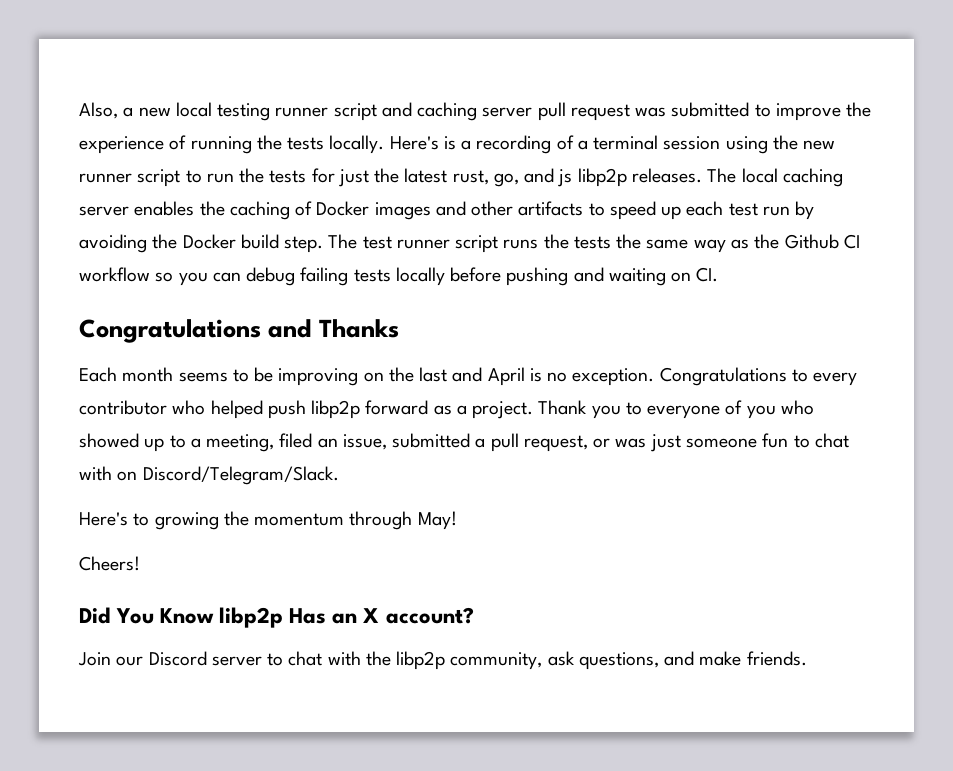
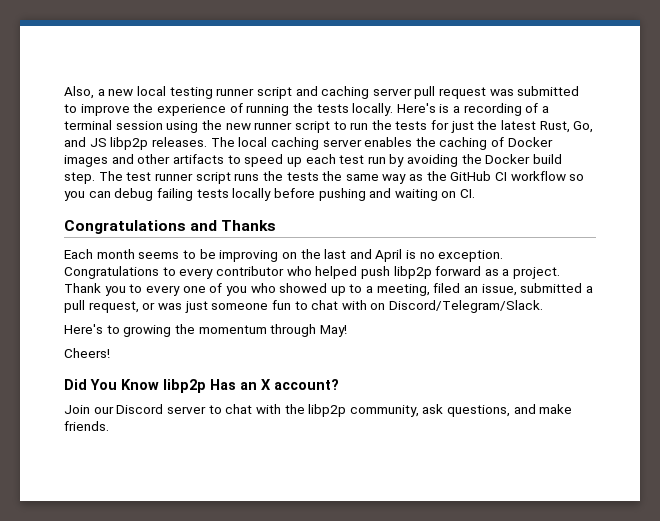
- Here's is a recording of a terminal session using the new runner script to run the tests for just the latest rust, go, and js libp2p releases.
+ Here's is a recording of a terminal session using the new runner script to run the tests for just the latest Rust, Go, and JS libp2p releases.
- The test runner script runs the tests the same way as the Github CI workflow so you can debug failing tests locally before pushing and waiting on CI.
+ The test runner script runs the tests the same way as the GitHub CI workflow so you can debug failing tests locally before pushing and waiting on CI.
- Thank you to everyone of you who showed up to a meeting, filed an issue, submitted a pull request, or was just someone fun to chat with on Discord/Telegram/Slack.
+ Thank you to every one of you who showed up to a meeting, filed an issue, submitted a pull request, or was just someone fun to chat with on Discord/Telegram/Slack.

